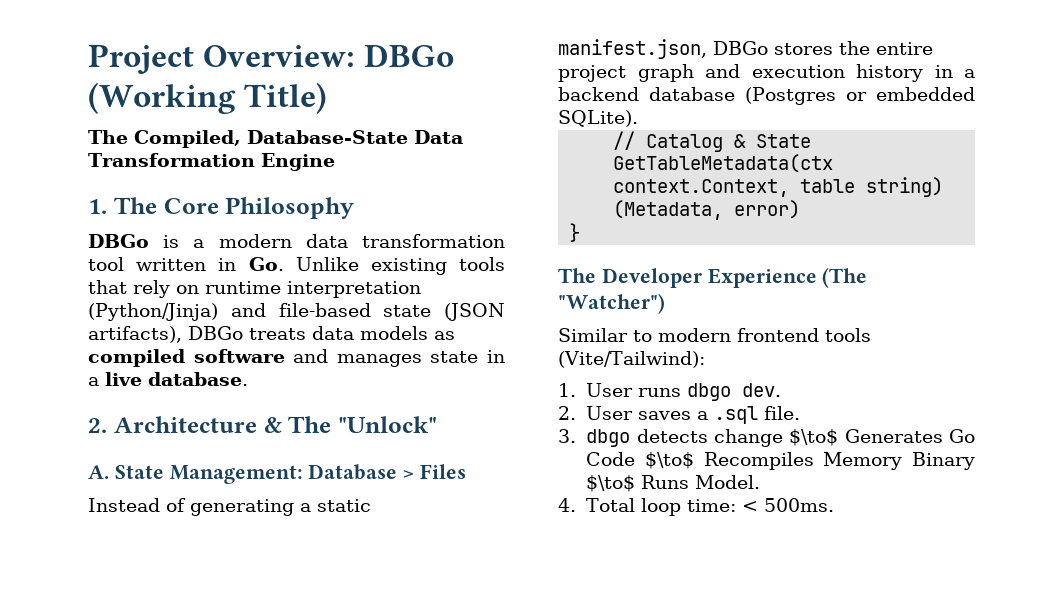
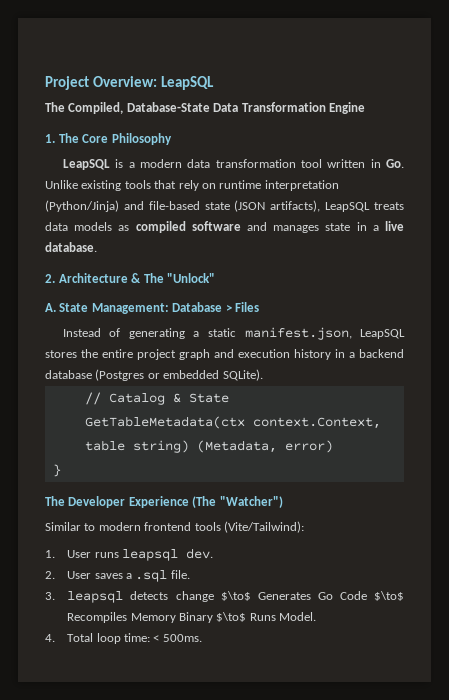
- Project Overview: DBGo (Working Title)
+ Project Overview: LeapSQL
- DBGo is a modern data transformation tool written in Go. Unlike existing tools that rely on runtime interpretation (Python/Jinja) and file-based state (JSON artifacts), DBGo treats data models as compiled software and manages state in a live database.
+ LeapSQL is a modern data transformation tool written in Go. Unlike existing tools that rely on runtime interpretation (Python/Jinja) and file-based state (JSON artifacts), LeapSQL treats data models as compiled software and manages state in a live database.
- Instead of generating a static manifest.json, DBGo stores the entire project graph and execution history in a backend database (Postgres or embedded SQLite).
+ Instead of generating a static manifest.json, LeapSQL stores the entire project graph and execution history in a backend database (Postgres or embedded SQLite).
- 1. User runs dbgo dev.
+ 1. User runs leapsql dev.
- 3. dbgo detects change $\to$ Generates Go Code $\to$ Recompiles Memory Binary $\to$ Runs Model.
+ 3. leapsql detects change $\to$ Generates Go Code $\to$ Recompiles Memory Binary $\to$ Runs Model.

